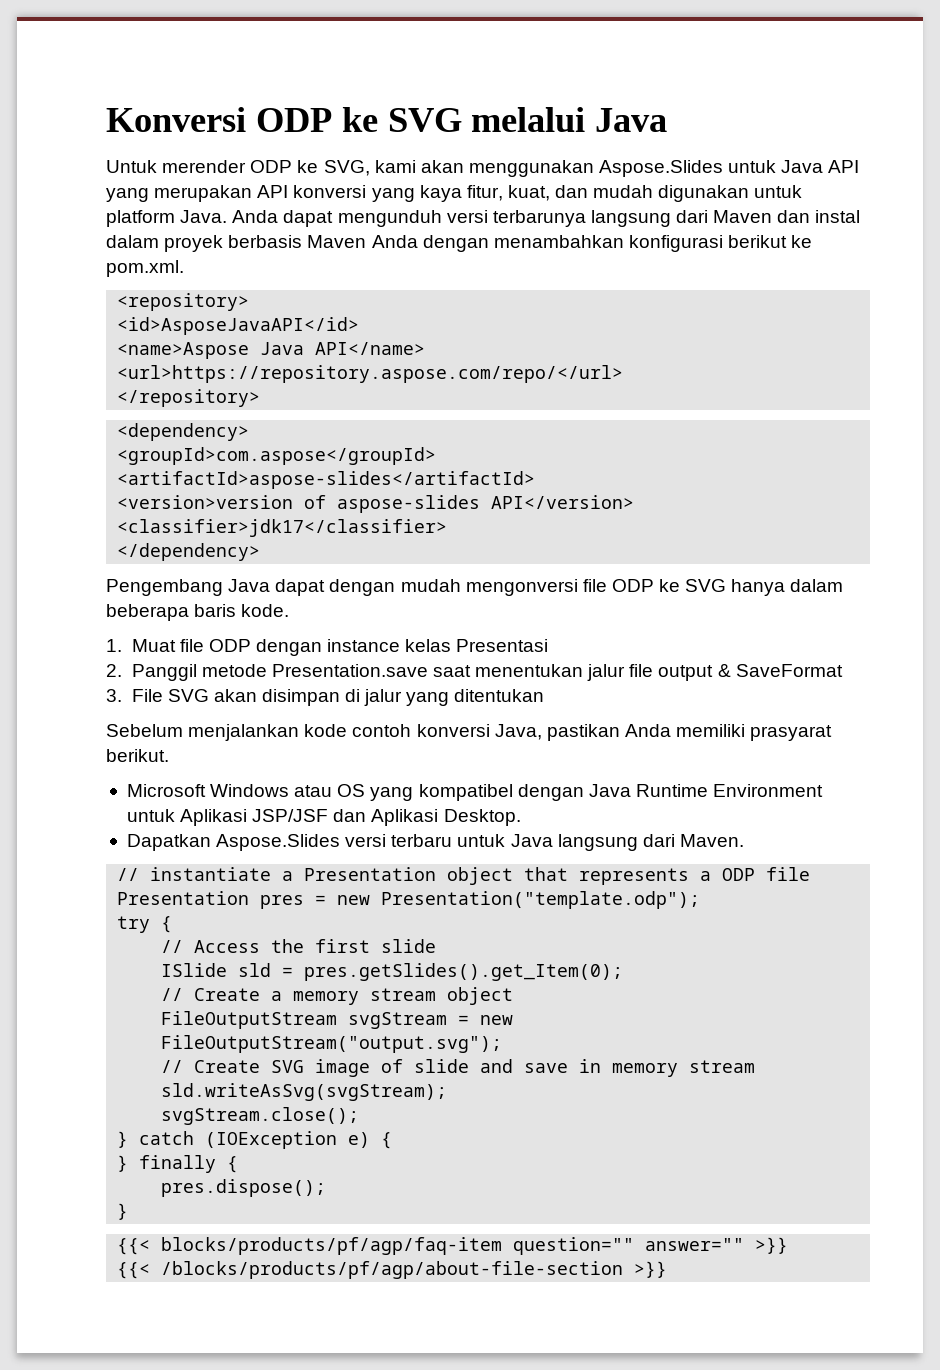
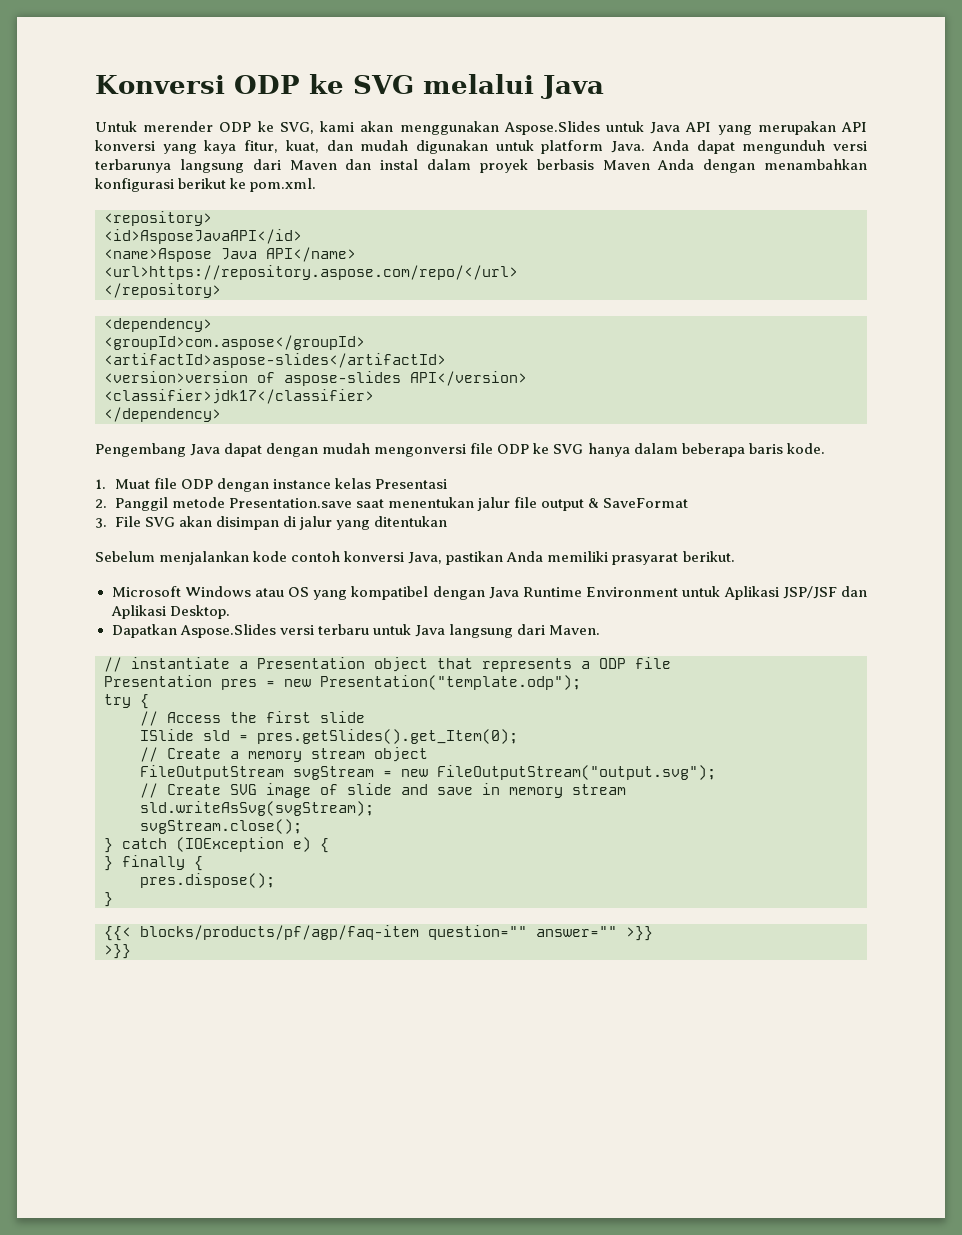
  {{< blocks/products/pf/agp/faq-item question="" answer="" >}}
- {{< /blocks/products/pf/agp/about-file-section >}}
+ >}}

